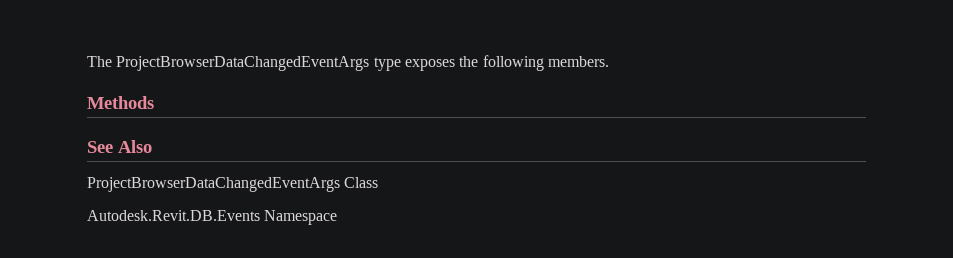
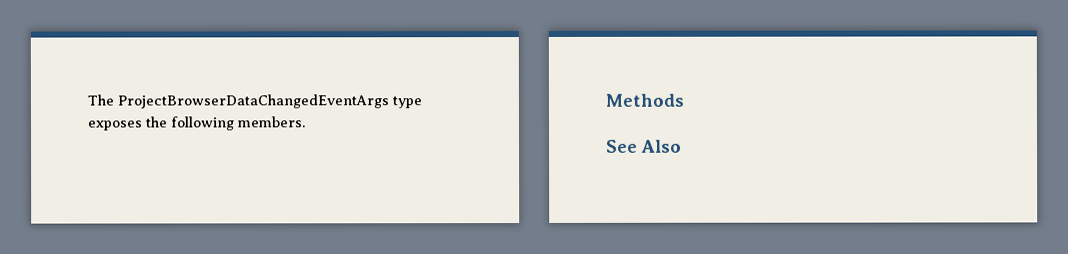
- ProjectBrowserDataChangedEventArgs Class
- Autodesk.Revit.DB.Events Namespace

